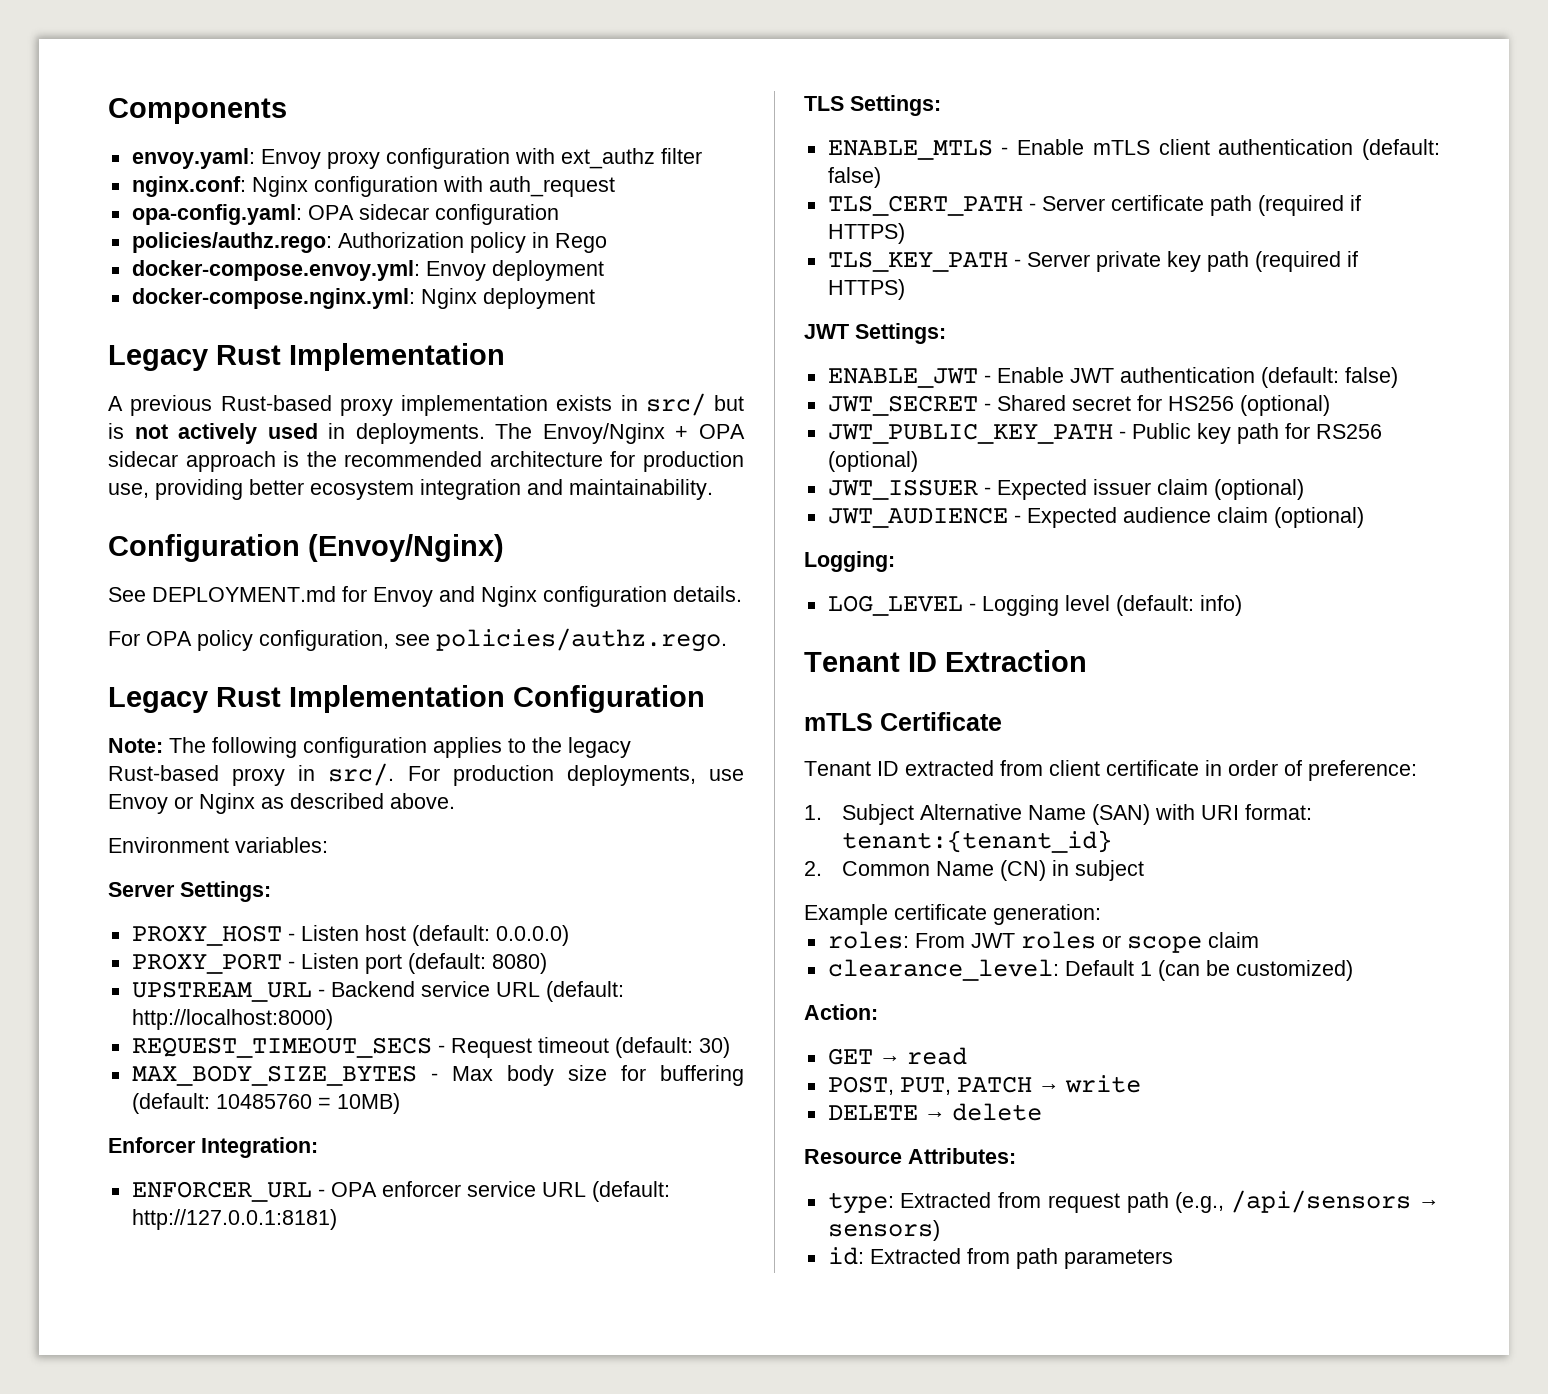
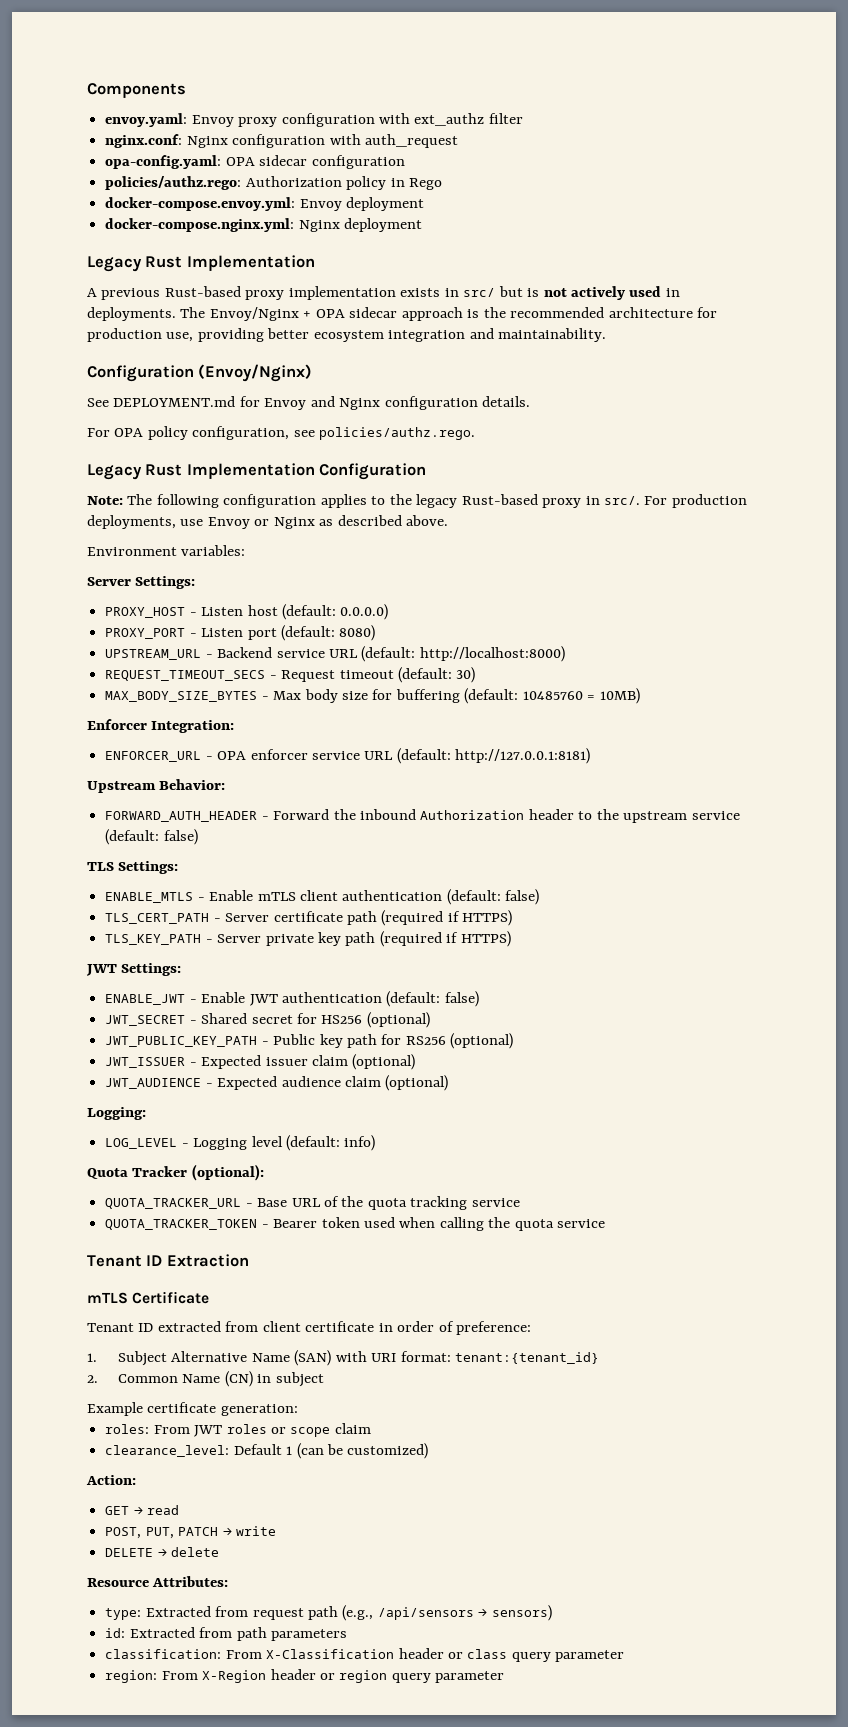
+ Upstream Behavior:
+ FORWARD_AUTH_HEADER - Forward the inbound Authorization header to the upstream service (default: false)
+ Quota Tracker (optional):
+ QUOTA_TRACKER_URL - Base URL of the quota tracking service
+ QUOTA_TRACKER_TOKEN - Bearer token used when calling the quota service
+ classification: From X-Classification header or class query parameter
+ region: From X-Region header or region query parameter

